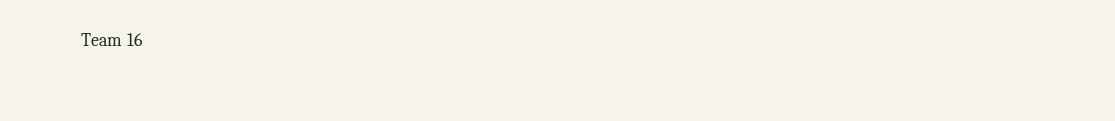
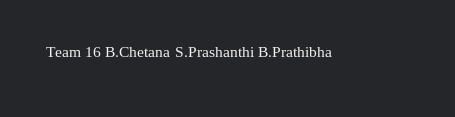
- Team 16
+ Team 16 B.Chetana S.Prashanthi B.Prathibha

